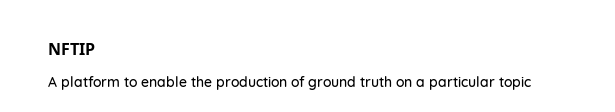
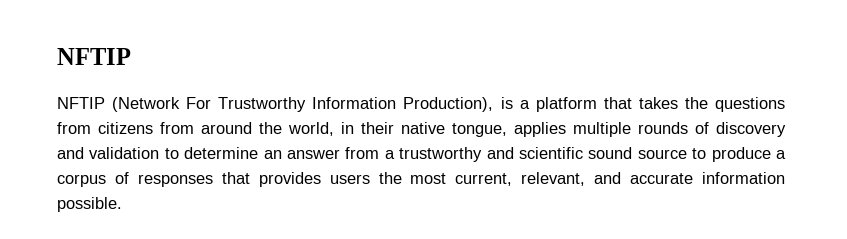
- A platform to enable the production of ground truth on a particular topic
+ NFTIP (Network For Trustworthy Information Production), is a platform that takes the questions from citizens from around the world, in their native tongue, applies multiple rounds of discovery and validation to determine an answer from a trustworthy and scientific sound source to produce a corpus of responses that provides users the most current, relevant, and accurate information possible.

